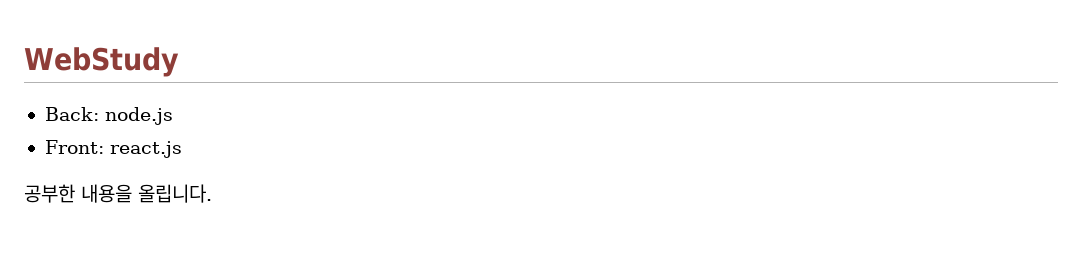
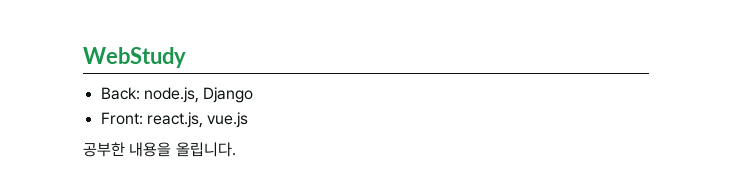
- Back: node.js
+ Back: node.js, Django
- Front: react.js
+ Front: react.js, vue.js

